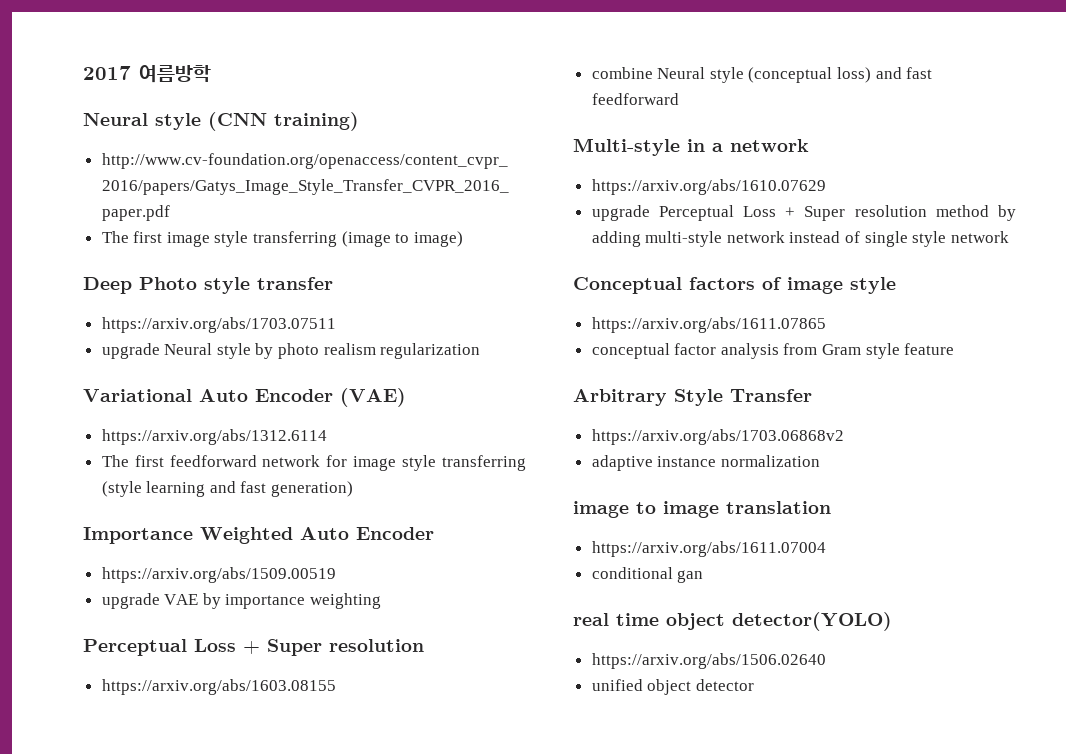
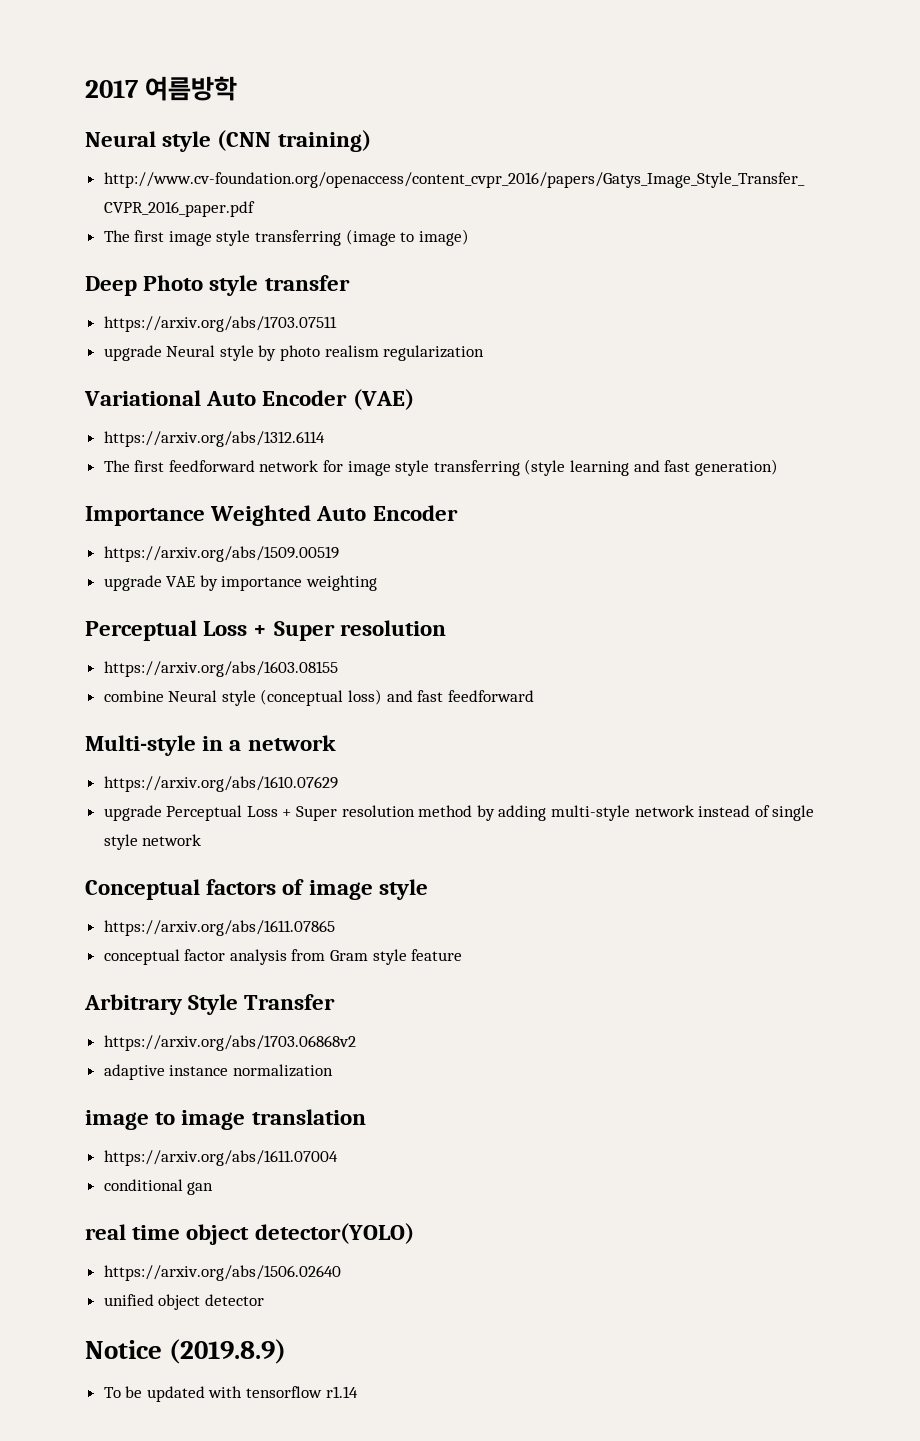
+ Notice (2019.8.9)
+ To be updated with tensorflow r1.14

